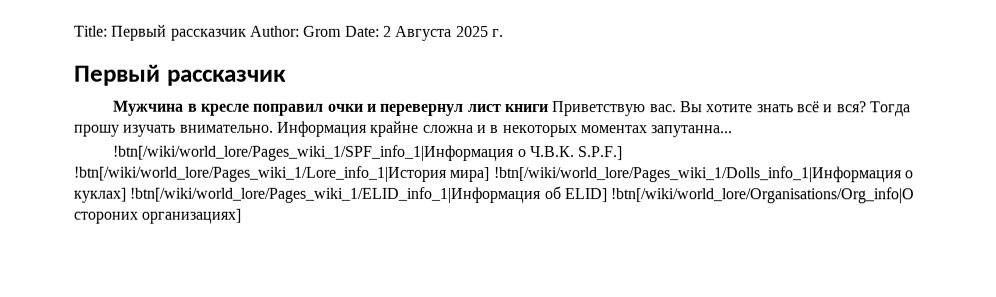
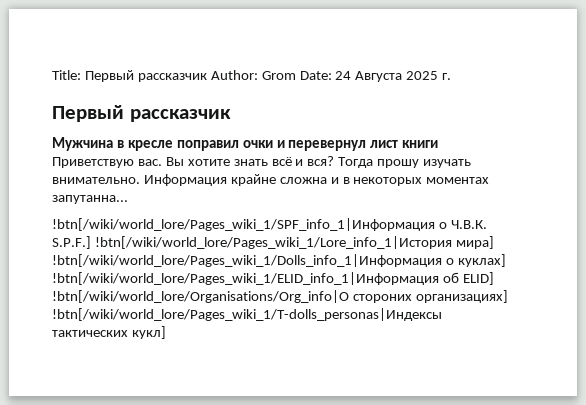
- Title: Первый рассказчик Author: Grom Date: 2 Августа 2025 г.
+ Title: Первый рассказчик Author: Grom Date: 24 Августа 2025 г.
- !btn[/wiki/world_lore/Pages_wiki_1/SPF_info_1|Информация о Ч.В.К. S.P.F.] !btn[/wiki/world_lore/Pages_wiki_1/Lore_info_1|История мира] !btn[/wiki/world_lore/Pages_wiki_1/Dolls_info_1|Информация о куклах] !btn[/wiki/world_lore/Pages_wiki_1/ELID_info_1|Информация об ELID] !btn[/wiki/world_lore/Organisations/Org_info|О стороних организациях]
+ !btn[/wiki/world_lore/Pages_wiki_1/SPF_info_1|Информация о Ч.В.К. S.P.F.] !btn[/wiki/world_lore/Pages_wiki_1/Lore_info_1|История мира] !btn[/wiki/world_lore/Pages_wiki_1/Dolls_info_1|Информация о куклах] !btn[/wiki/world_lore/Pages_wiki_1/ELID_info_1|Информация об ELID] !btn[/wiki/world_lore/Organisations/Org_info|О стороних организациях] !btn[/wiki/world_lore/Pages_wiki_1/T-dolls_personas|Индексы тактических кукл]

